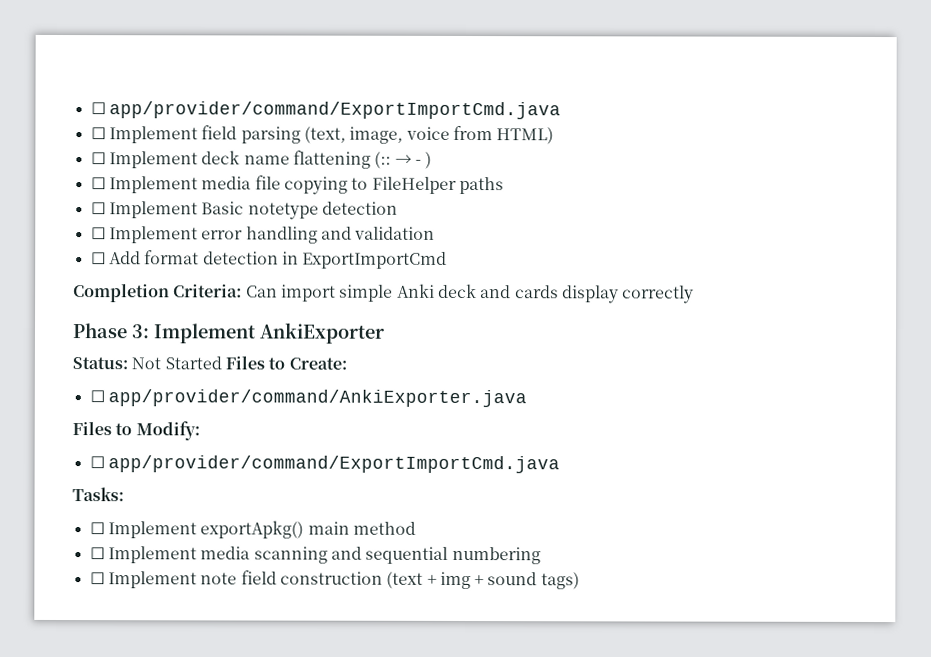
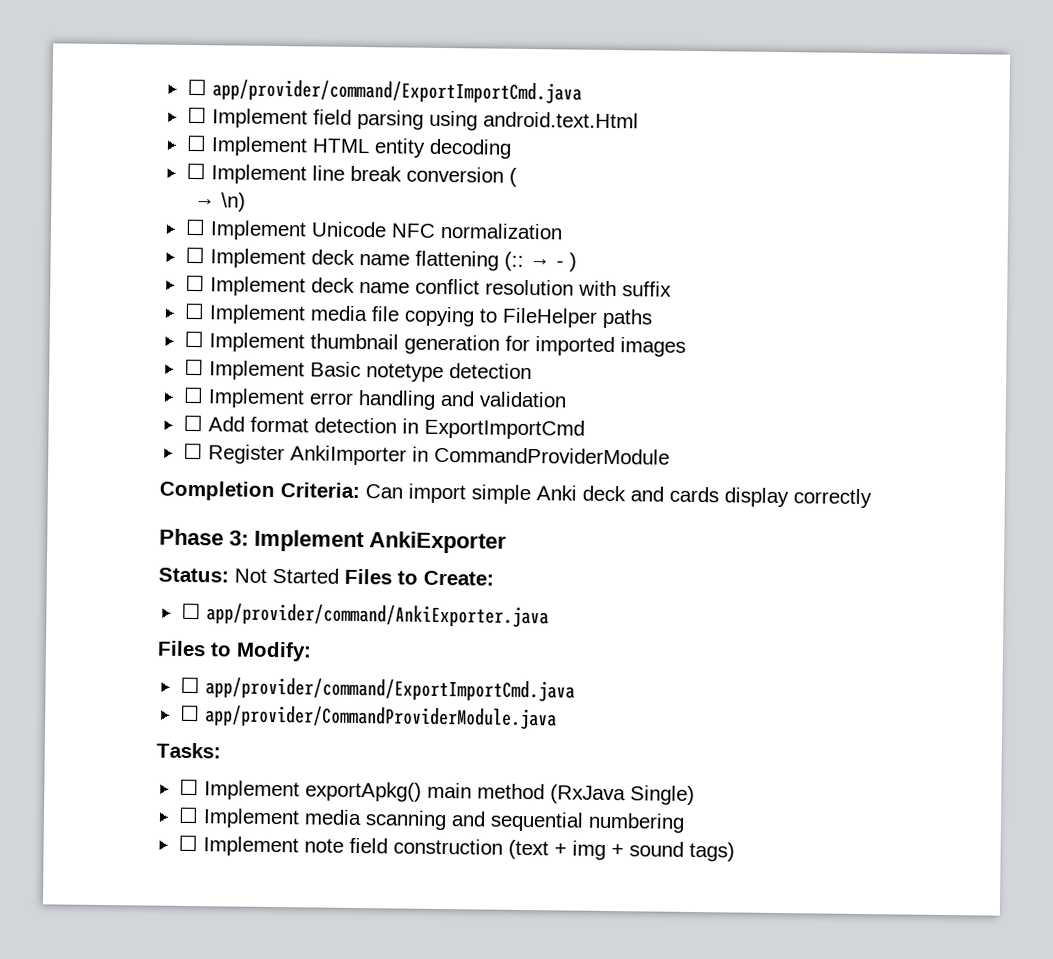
- ☐ Implement field parsing (text, image, voice from HTML)
+ ☐ Implement field parsing using android.text.Html
+ ☐ Implement HTML entity decoding
+ ☐ Implement line break conversion (
+ → \n)
+ ☐ Implement Unicode NFC normalization
+ ☐ Implement deck name conflict resolution with suffix
+ ☐ Implement thumbnail generation for imported images
+ ☐ Register AnkiImporter in CommandProviderModule
+ ☐ app/provider/CommandProviderModule.java
- ☐ Implement exportApkg() main method
+ ☐ Implement exportApkg() main method (RxJava Single)

